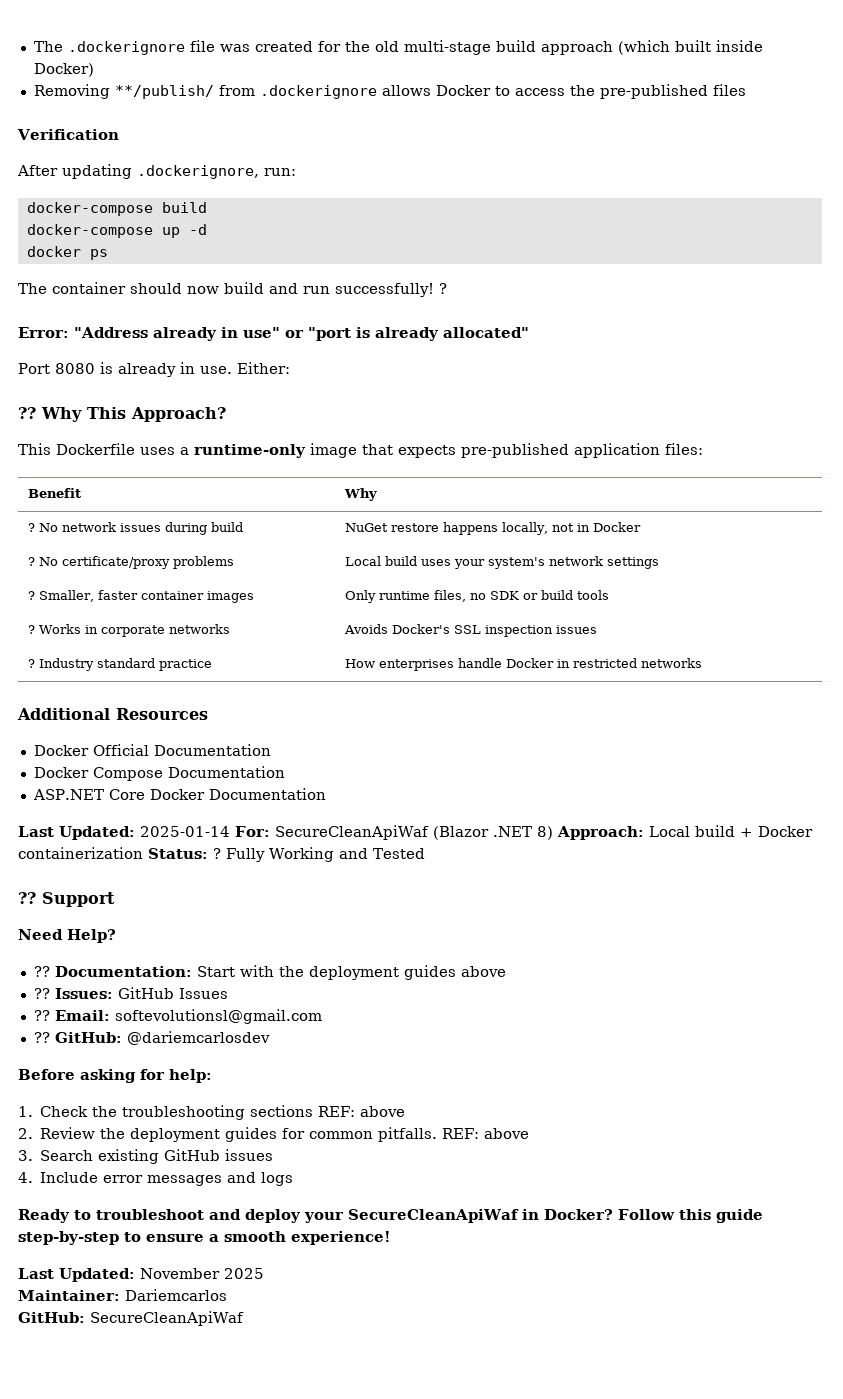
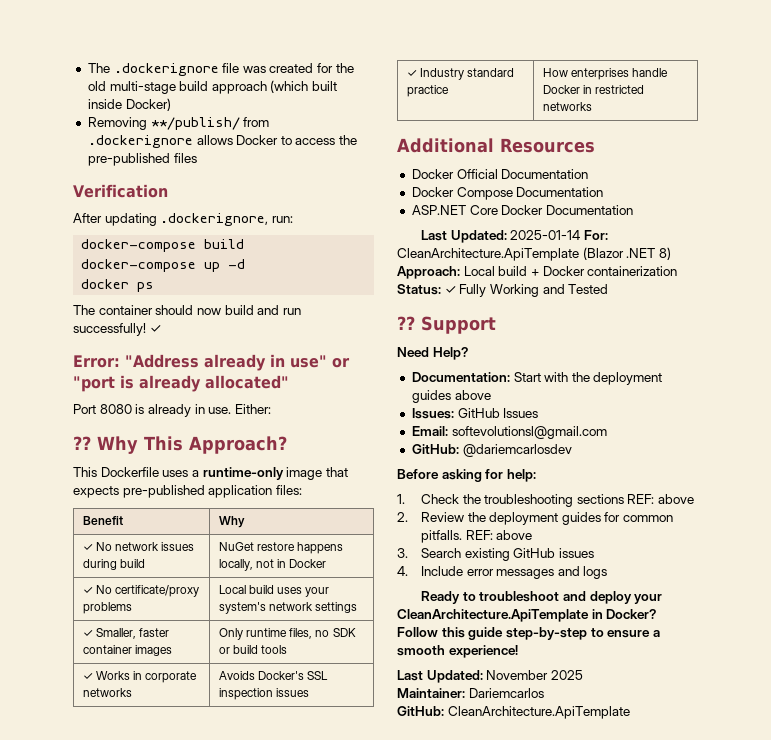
- The container should now build and run successfully! ?
+ The container should now build and run successfully! ✓
- ? No network issues during build | NuGet restore happens locally, not in Docker
+ ✓ No network issues during build | NuGet restore happens locally, not in Docker
- ? No certificate/proxy problems | Local build uses your system's network settings
+ ✓ No certificate/proxy problems | Local build uses your system's network settings
- ? Smaller, faster container images | Only runtime files, no SDK or build tools
+ ✓ Smaller, faster container images | Only runtime files, no SDK or build tools
- ? Works in corporate networks | Avoids Docker's SSL inspection issues
+ ✓ Works in corporate networks | Avoids Docker's SSL inspection issues
- ? Industry standard practice | How enterprises handle Docker in restricted networks
+ ✓ Industry standard practice | How enterprises handle Docker in restricted networks
- Last Updated: 2025-01-14 For: SecureCleanApiWaf (Blazor .NET 8) Approach: Local build + Docker containerization Status: ? Fully Working and Tested
+ Last Updated: 2025-01-14 For: CleanArchitecture.ApiTemplate (Blazor .NET 8) Approach: Local build + Docker containerization Status: ✓ Fully Working and Tested
  Need Help?
- ?? Documentation: Start with the deployment guides above
- ?? Issues: GitHub Issues
- ?? Email: softevolutionsl@gmail.com
- ?? GitHub: @dariemcarlosdev
+ Documentation: Start with the deployment guides above
+ Issues: GitHub Issues
+ Email: softevolutionsl@gmail.com
+ GitHub: @dariemcarlosdev
- Ready to troubleshoot and deploy your SecureCleanApiWaf in Docker?
+ Ready to troubleshoot and deploy your CleanArchitecture.ApiTemplate in Docker?
- GitHub: SecureCleanApiWaf
+ GitHub: CleanArchitecture.ApiTemplate

